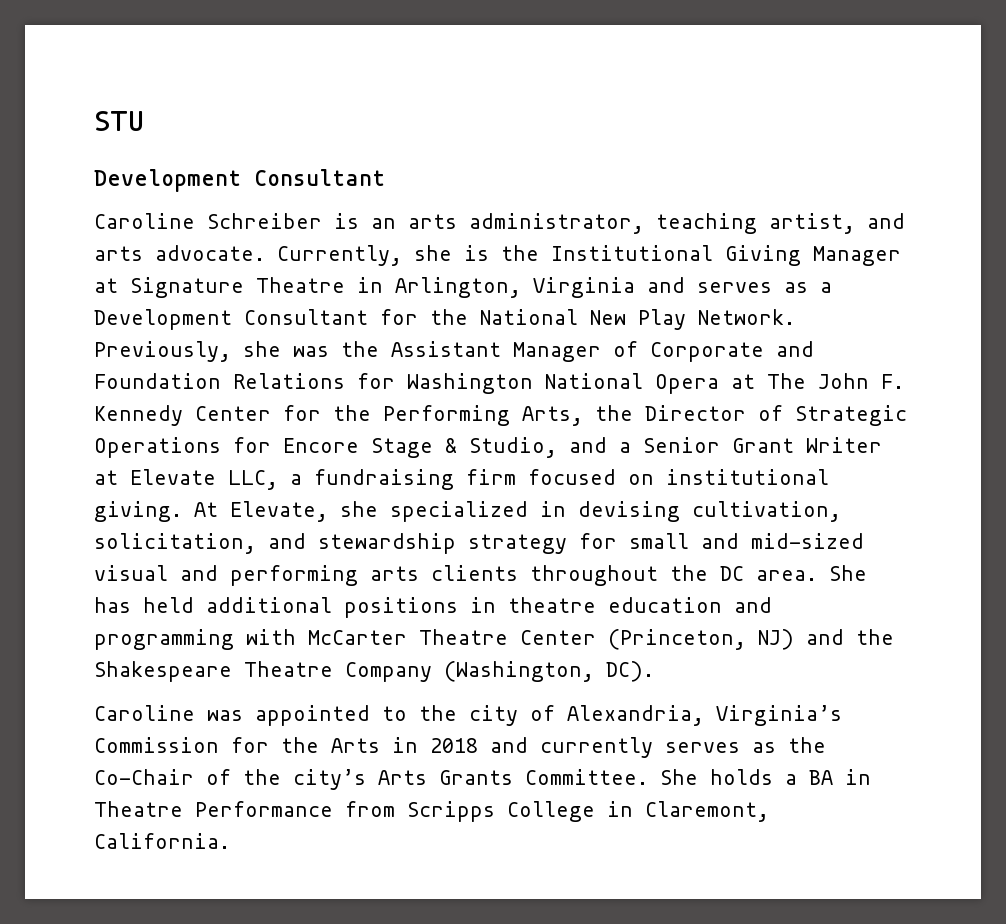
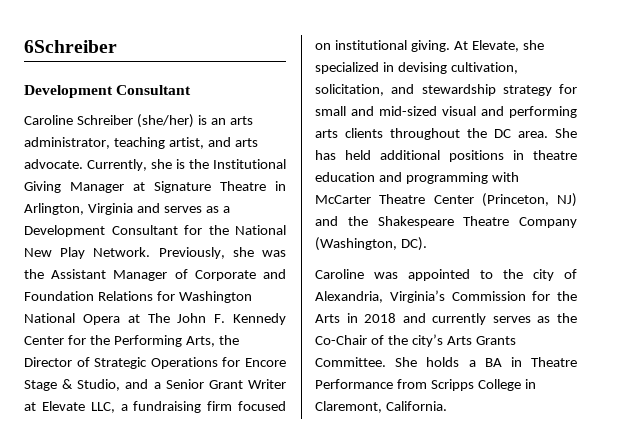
- STU
+ 6Schreiber
- Caroline Schreiber is an arts administrator, teaching artist, and arts advocate.
+ Caroline Schreiber (she/her) is an arts administrator, teaching artist, and arts advocate.

